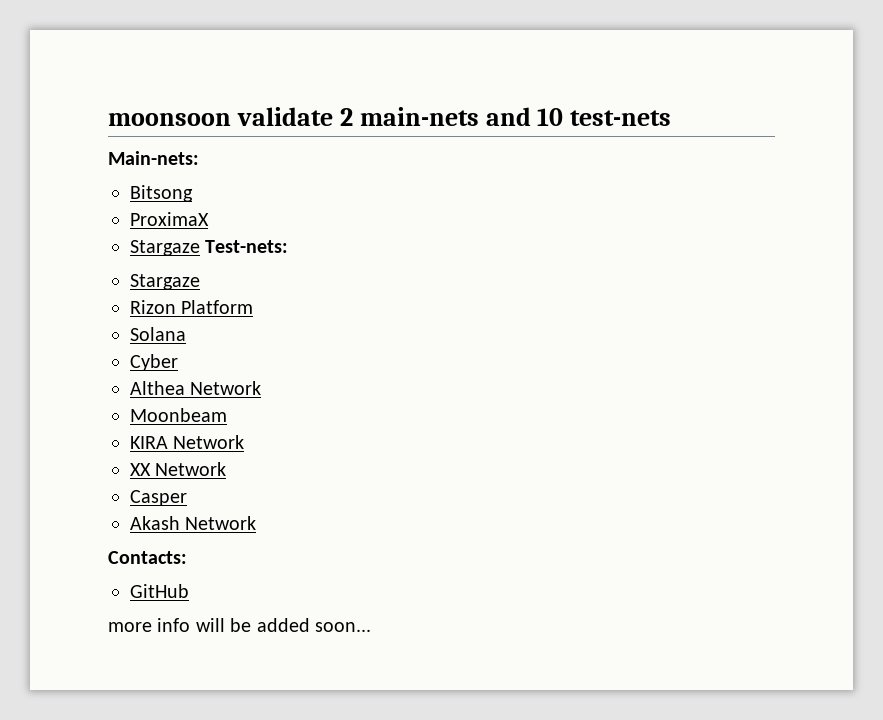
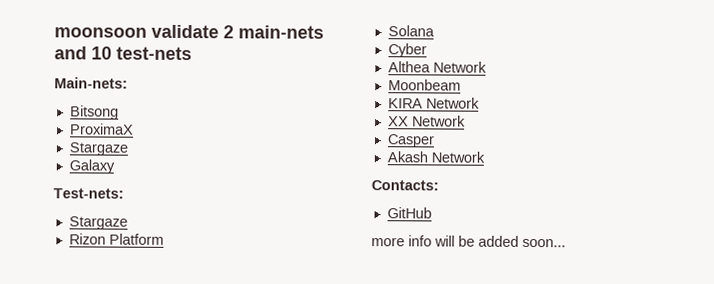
  ProximaX
- Stargaze Test-nets:
+ Stargaze
+ Galaxy
+ Test-nets:

